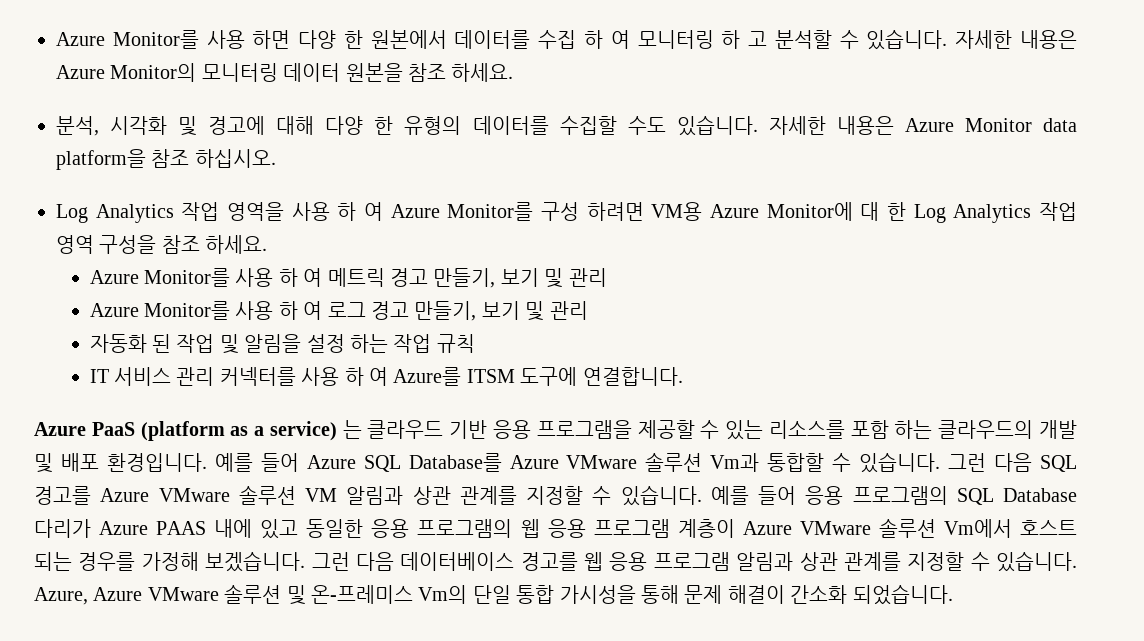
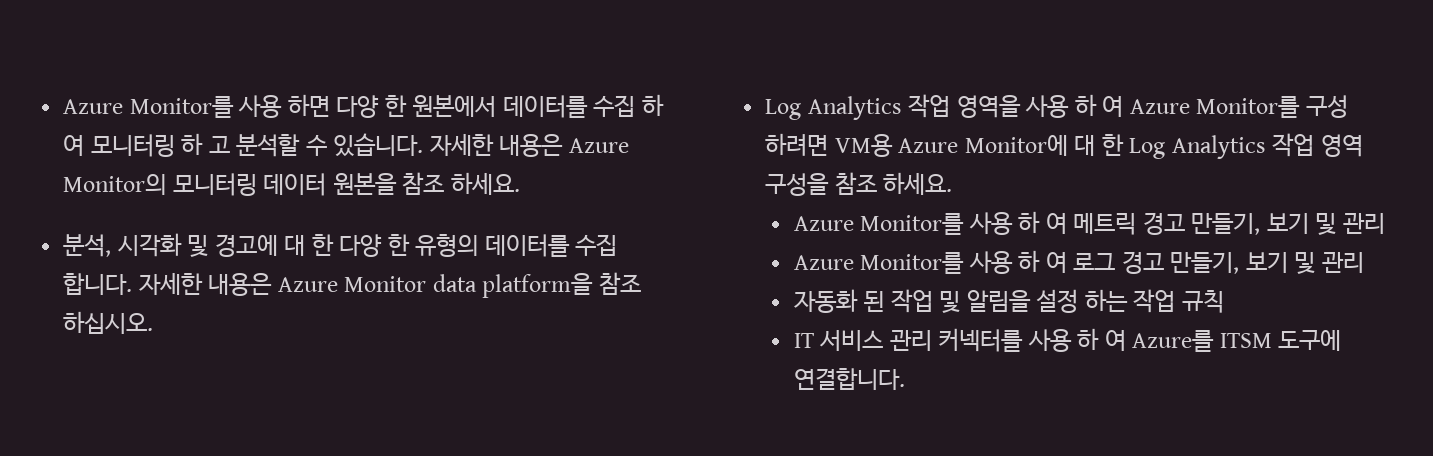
- 분석, 시각화 및 경고에 대해 다양 한 유형의 데이터를 수집할 수도 있습니다.
+ 분석, 시각화 및 경고에 대 한 다양 한 유형의 데이터를 수집 합니다.
- Azure PaaS (platform as a service) 는 클라우드 기반 응용 프로그램을 제공할 수 있는 리소스를 포함 하는 클라우드의 개발 및 배포 환경입니다. 예를 들어 Azure SQL Database를 Azure VMware 솔루션 Vm과 통합할 수 있습니다. 그런 다음 SQL 경고를 Azure VMware 솔루션 VM 알림과 상관 관계를 지정할 수 있습니다. 예를 들어 응용 프로그램의 SQL Database 다리가 Azure PAAS 내에 있고 동일한 응용 프로그램의 웹 응용 프로그램 계층이 Azure VMware 솔루션 Vm에서 호스트 되는 경우를 가정해 보겠습니다. 그런 다음 데이터베이스 경고를 웹 응용 프로그램 알림과 상관 관계를 지정할 수 있습니다. Azure, Azure VMware 솔루션 및 온-프레미스 Vm의 단일 통합 가시성을 통해 문제 해결이 간소화 되었습니다.

